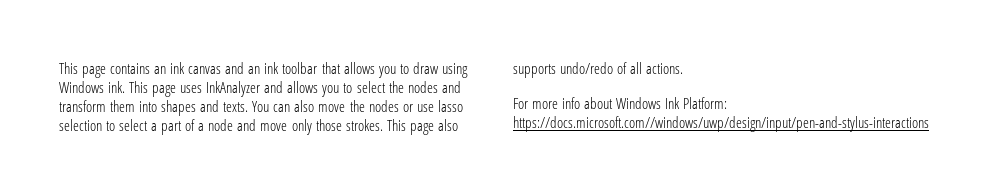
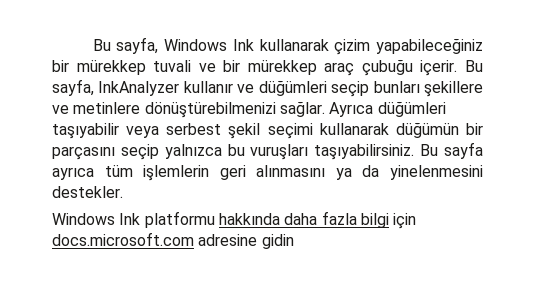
- This page contains an ink canvas and an ink toolbar that allows you to draw using Windows ink. This page uses InkAnalyzer and allows you to select the nodes and transform them into shapes and texts. You can also move the nodes or use lasso selection to select a part of a node and move only those strokes. This page also supports undo/redo of all actions.
- For more info about Windows Ink Platform: https://docs.microsoft.com//windows/uwp/design/input/pen-and-stylus-interactions
+ Bu sayfa, Windows Ink kullanarak çizim yapabileceğiniz bir mürekkep tuvali ve bir mürekkep araç çubuğu içerir. Bu sayfa, InkAnalyzer kullanır ve düğümleri seçip bunları şekillere ve metinlere dönüştürebilmenizi sağlar. Ayrıca düğümleri taşıyabilir veya serbest şekil seçimi kullanarak düğümün bir parçasını seçip yalnızca bu vuruşları taşıyabilirsiniz. Bu sayfa ayrıca tüm işlemlerin geri alınmasını ya da yinelenmesini destekler.
+ Windows Ink platformu hakkında daha fazla bilgi için docs.microsoft.com adresine gidin

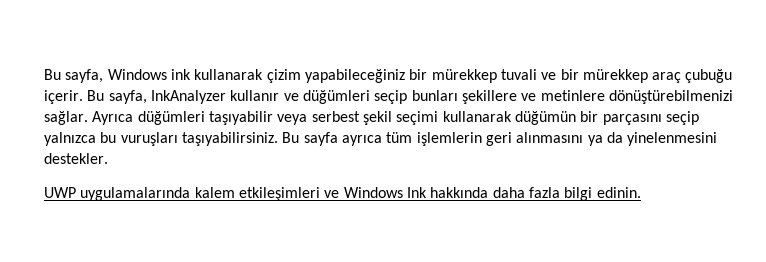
- Bu sayfa, Windows Ink kullanarak çizim yapabileceğiniz bir mürekkep tuvali ve bir mürekkep araç çubuğu içerir.
+ Bu sayfa, Windows ink kullanarak çizim yapabileceğiniz bir mürekkep tuvali ve bir mürekkep araç çubuğu içerir.
- Windows Ink platformu hakkında daha fazla bilgi için docs.microsoft.com adresine gidin
+ UWP uygulamalarında kalem etkileşimleri ve Windows Ink hakkında daha fazla bilgi edinin.

